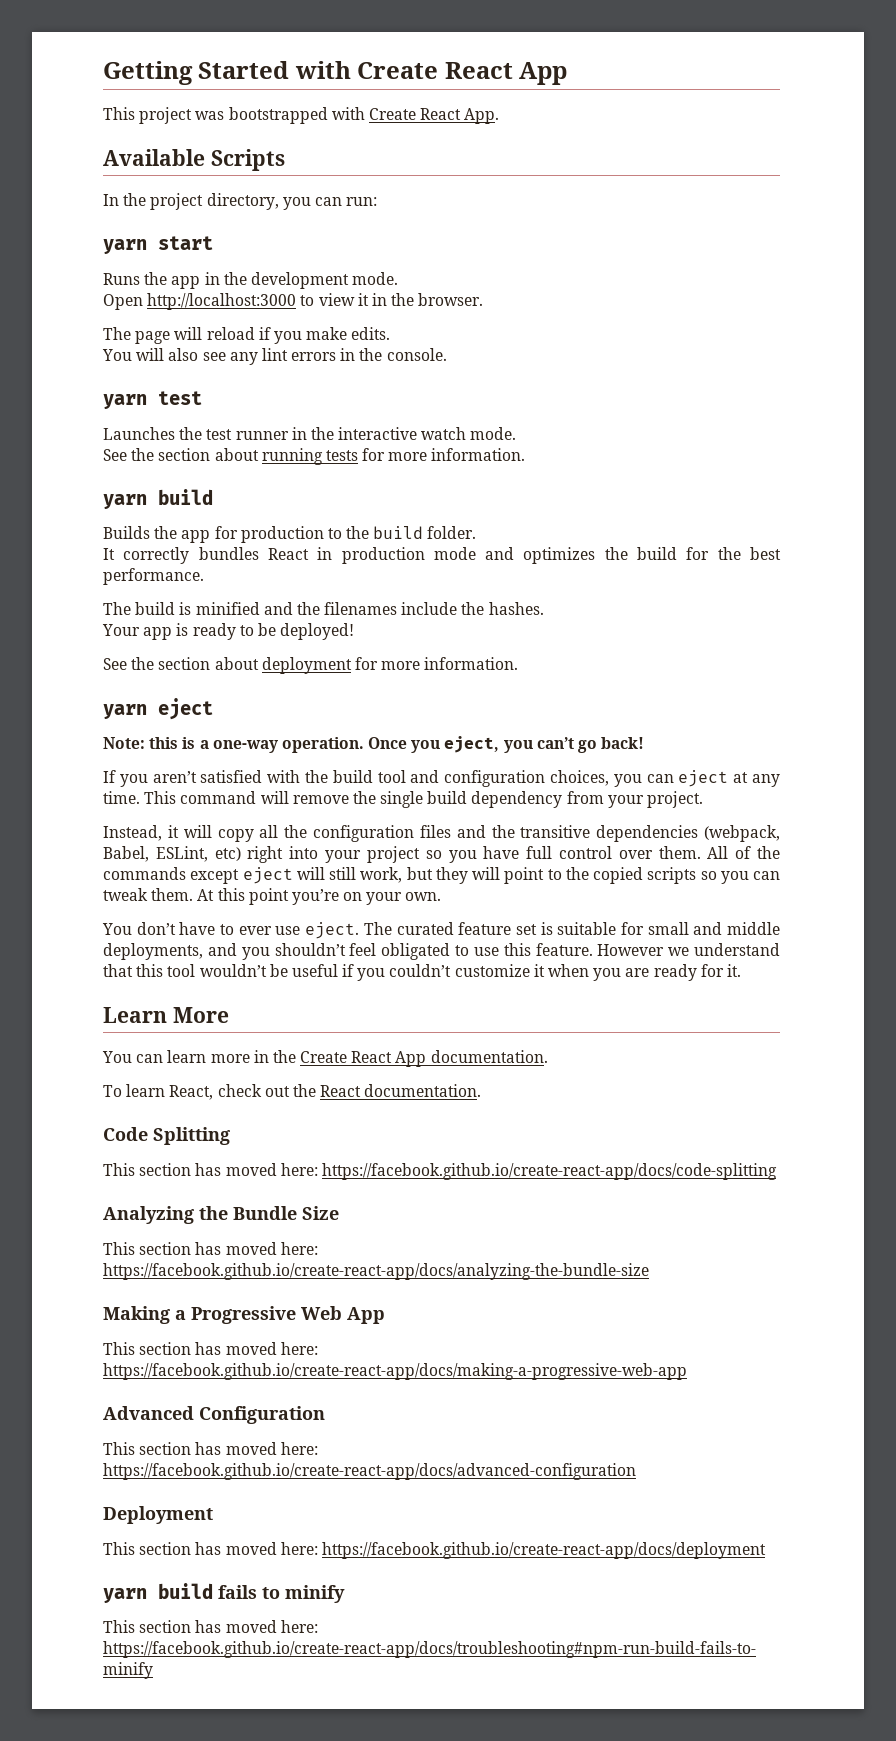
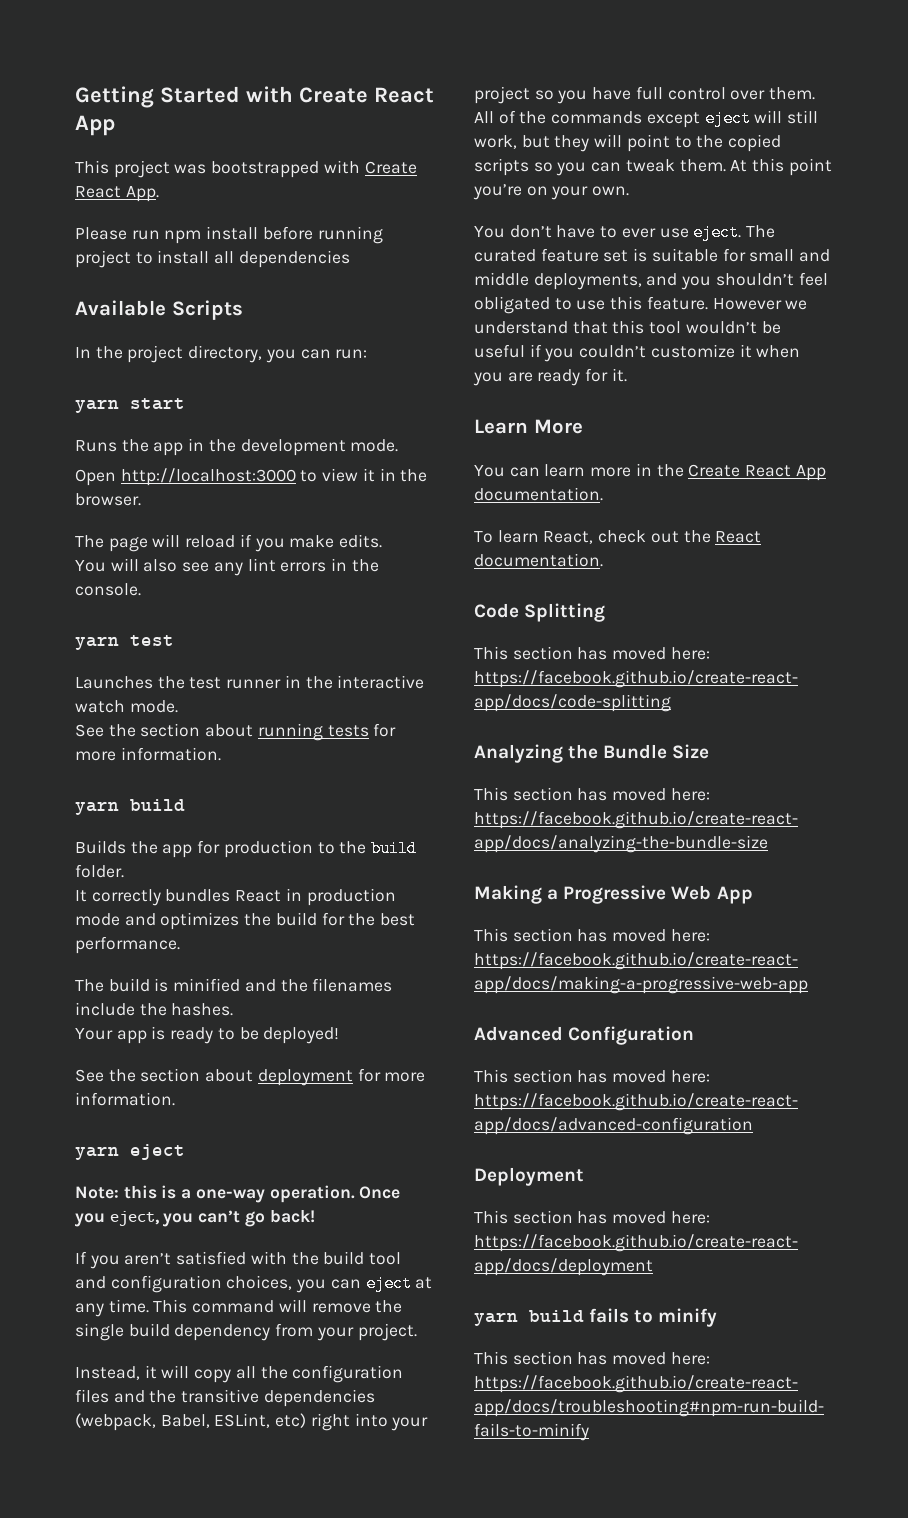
+ Please run npm install before running project to install all dependencies

